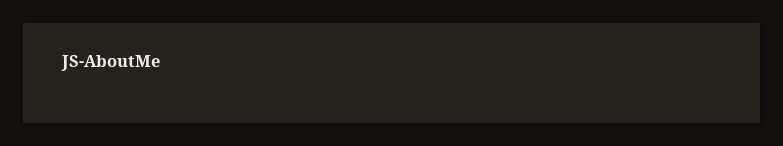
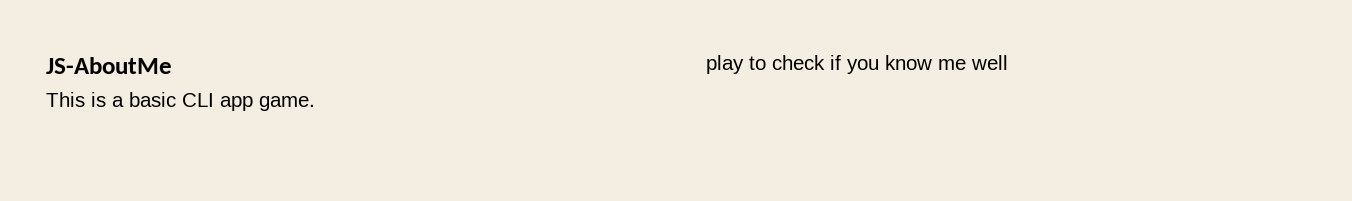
+ This is a basic CLI app game.
+ play to check if you know me well

